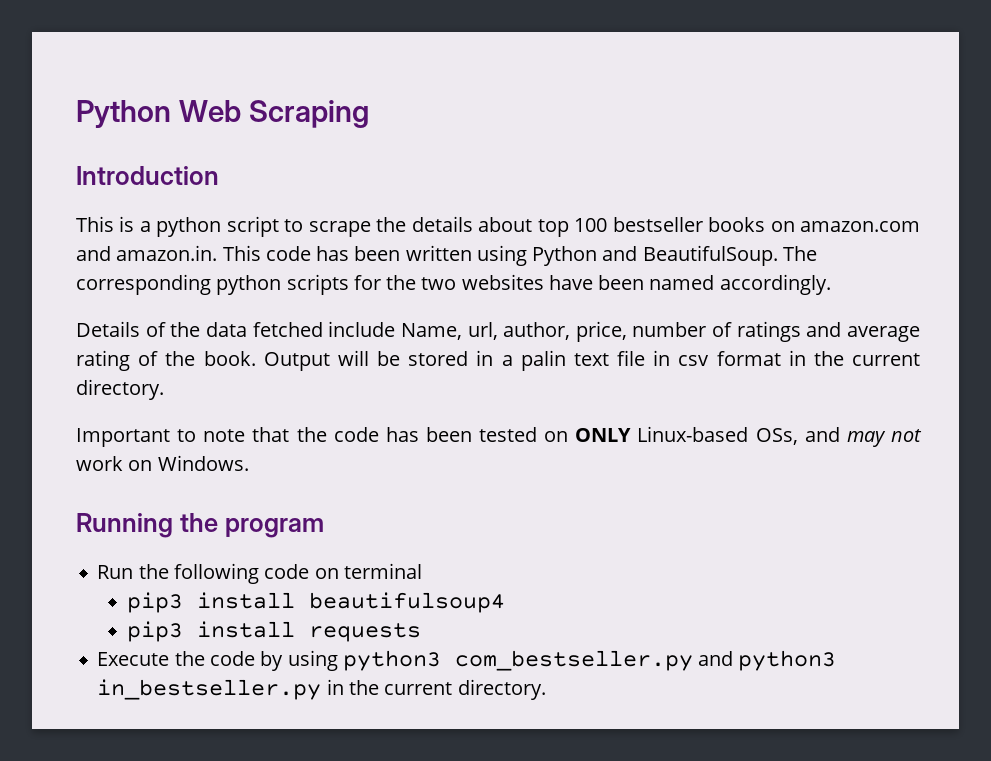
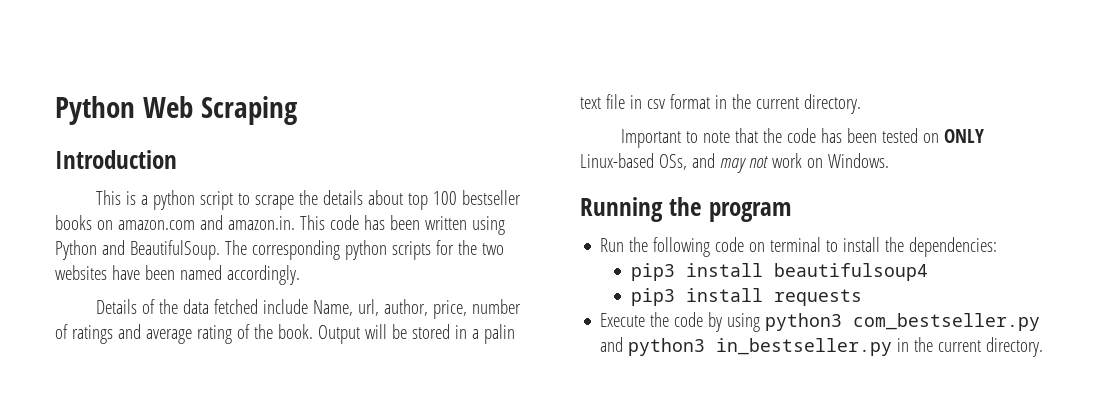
- Run the following code on terminal
+ Run the following code on terminal to install the dependencies:

